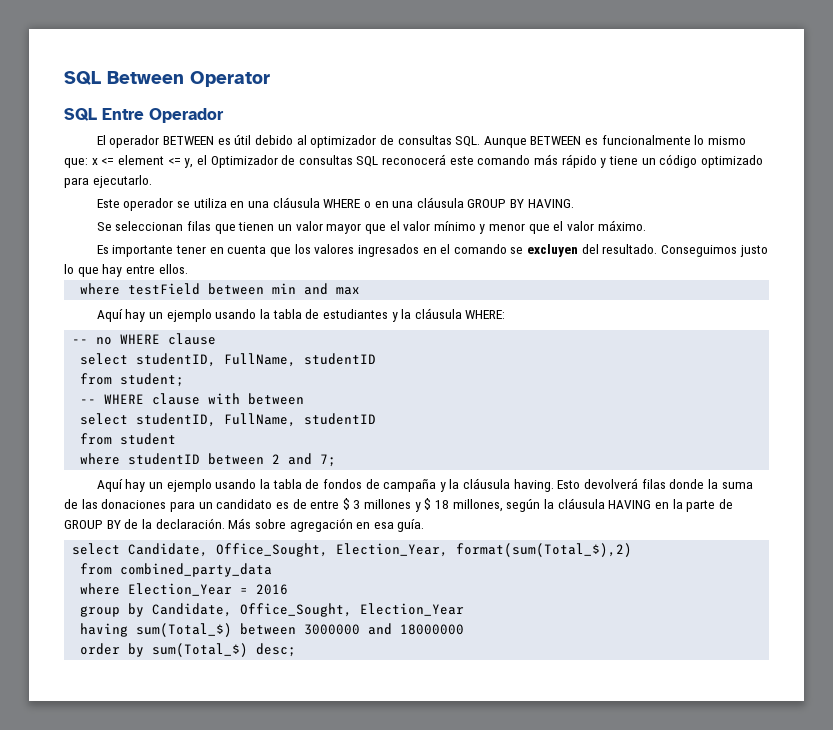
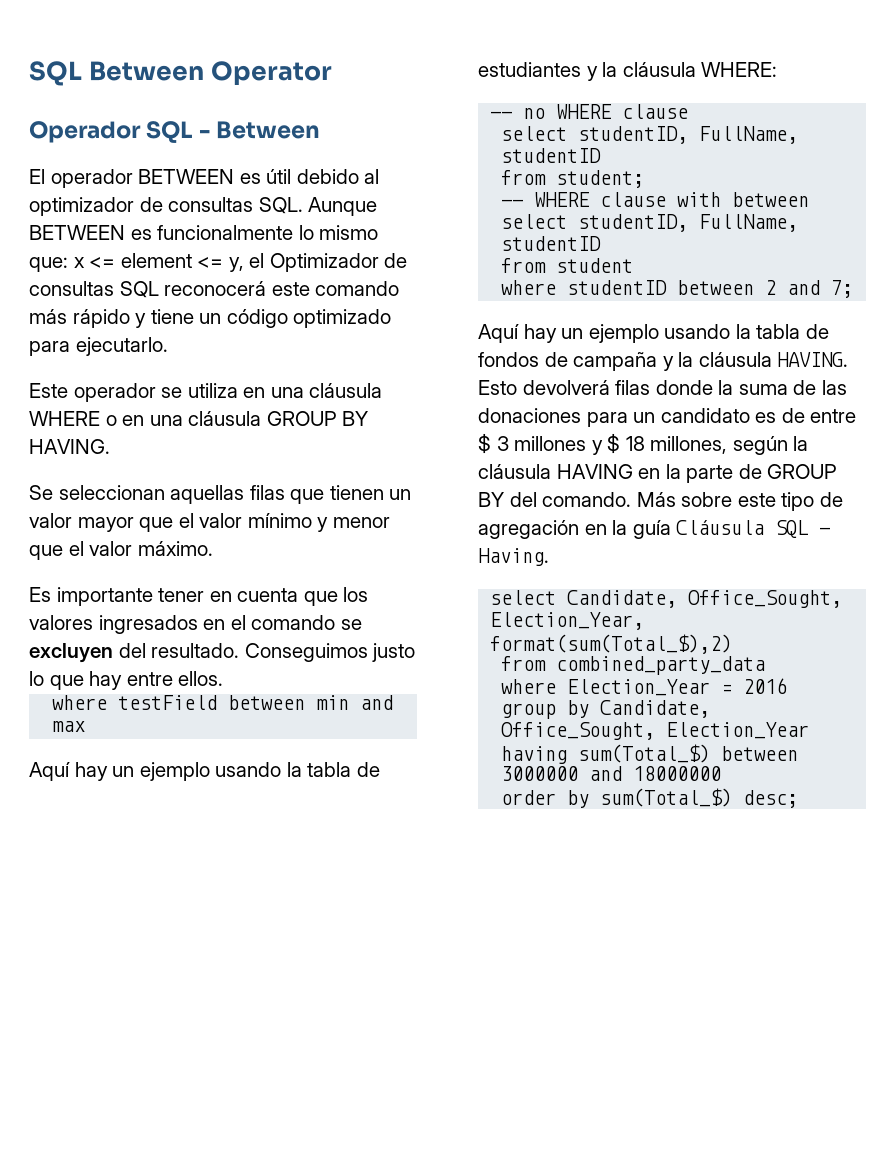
- SQL Entre Operador
+ Operador SQL - Between
- Se seleccionan filas que tienen un valor mayor que el valor mínimo y menor que el valor máximo.
+ Se seleccionan aquellas filas que tienen un valor mayor que el valor mínimo y menor que el valor máximo.
- Aquí hay un ejemplo usando la tabla de fondos de campaña y la cláusula having.
+ Aquí hay un ejemplo usando la tabla de fondos de campaña y la cláusula HAVING.
- Esto devolverá filas donde la suma de las donaciones para un candidato es de entre $ 3 millones y $ 18 millones, según la cláusula HAVING en la parte de GROUP BY de la declaración. Más sobre agregación en esa guía.
+ Esto devolverá filas donde la suma de las donaciones para un candidato es de entre $ 3 millones y $ 18 millones, según la cláusula HAVING en la parte de GROUP BY del comando. Más sobre este tipo de agregación en la guía Cláusula SQL - Having.

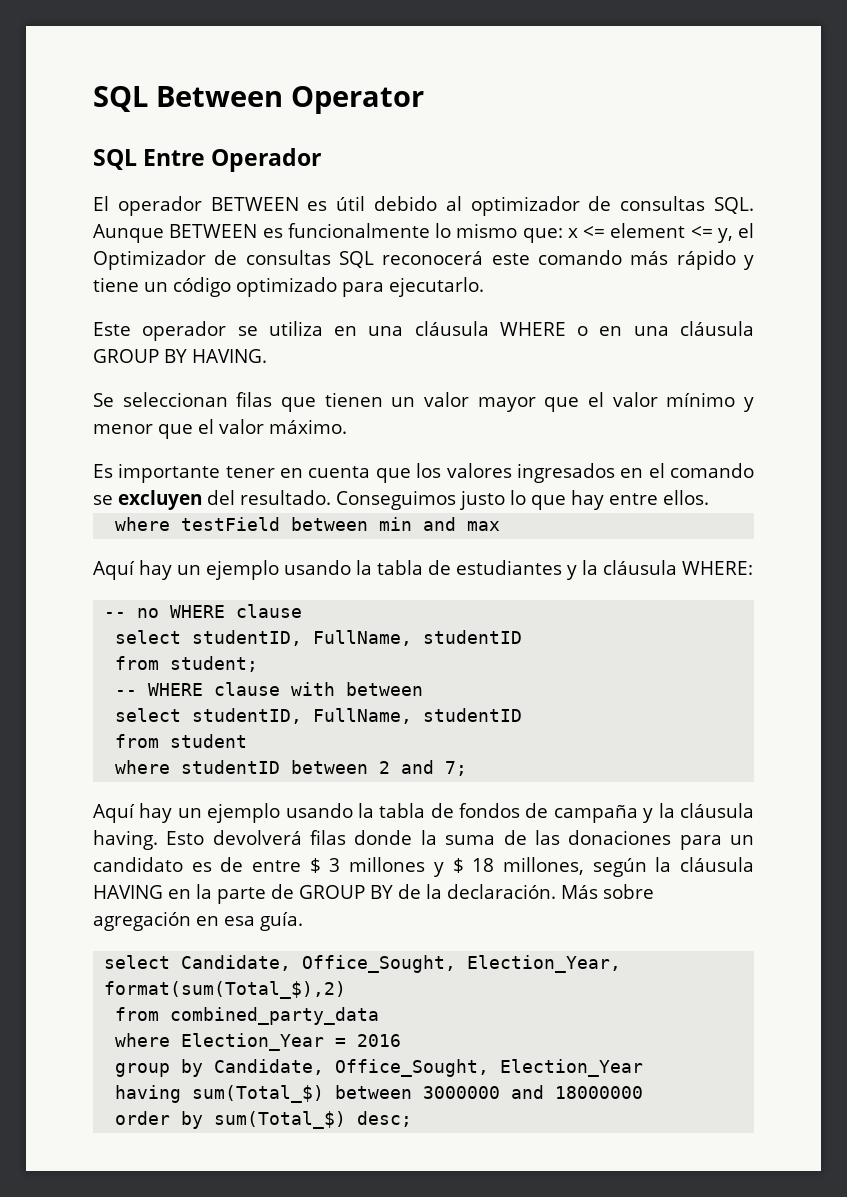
- Operador SQL - Between
+ SQL Entre Operador
- Se seleccionan aquellas filas que tienen un valor mayor que el valor mínimo y menor que el valor máximo.
+ Se seleccionan filas que tienen un valor mayor que el valor mínimo y menor que el valor máximo.
- Aquí hay un ejemplo usando la tabla de fondos de campaña y la cláusula HAVING.
+ Aquí hay un ejemplo usando la tabla de fondos de campaña y la cláusula having.
- Esto devolverá filas donde la suma de las donaciones para un candidato es de entre $ 3 millones y $ 18 millones, según la cláusula HAVING en la parte de GROUP BY del comando. Más sobre este tipo de agregación en la guía Cláusula SQL - Having.
+ Esto devolverá filas donde la suma de las donaciones para un candidato es de entre $ 3 millones y $ 18 millones, según la cláusula HAVING en la parte de GROUP BY de la declaración. Más sobre agregación en esa guía.

